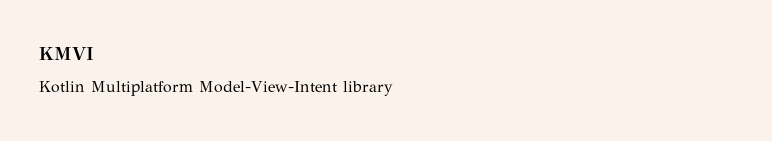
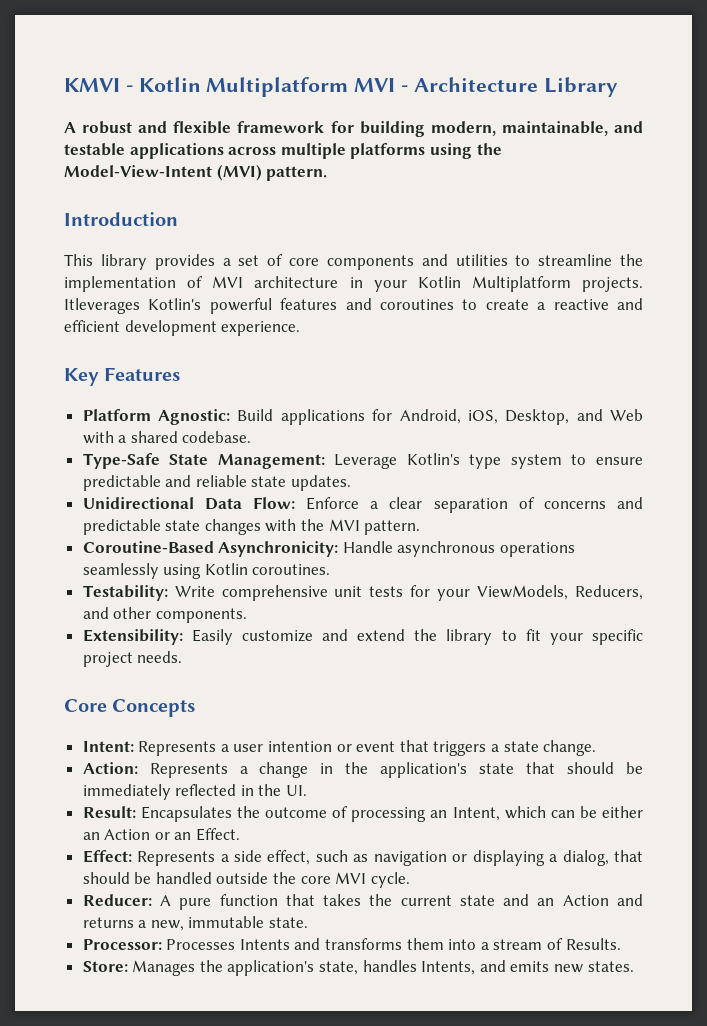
- KMVI
- Kotlin Multiplatform Model-View-Intent library
+ KMVI - Kotlin Multiplatform MVI - Architecture Library
+ A robust and flexible framework for building modern, maintainable, and testable applications across multiple platforms using the Model-View-Intent (MVI) pattern.
+ Introduction
+ This library provides a set of core components and utilities to streamline the implementation of MVI architecture in your Kotlin Multiplatform projects. Itleverages Kotlin's powerful features and coroutines to create a reactive and efficient development experience.
+ Key Features
+ Platform Agnostic: Build applications for Android, iOS, Desktop, and Web with a shared codebase.
+ Type-Safe State Management: Leverage Kotlin's type system to ensure predictable and reliable state updates.
+ Unidirectional Data Flow: Enforce a clear separation of concerns and predictable state changes with the MVI pattern.
+ Coroutine-Based Asynchronicity: Handle asynchronous operations seamlessly using Kotlin coroutines.
+ Testability: Write comprehensive unit tests for your ViewModels, Reducers, and other components.
+ Extensibility: Easily customize and extend the library to fit your specific project needs.
+ Core Concepts
+ Intent: Represents a user intention or event that triggers a state change.
+ Action: Represents a change in the application's state that should be immediately reflected in the UI.
+ Result: Encapsulates the outcome of processing an Intent, which can be either an Action or an Effect.
+ Effect: Represents a side effect, such as navigation or displaying a dialog, that should be handled outside the core MVI cycle.
+ Reducer: A pure function that takes the current state and an Action and returns a new, immutable state.
+ Processor: Processes Intents and transforms them into a stream of Results.
+ Store: Manages the application's state, handles Intents, and emits new states.

